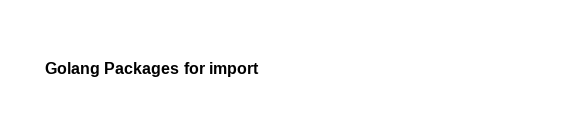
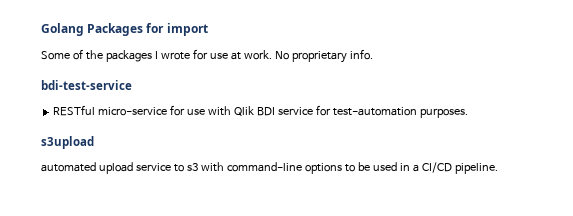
+ Some of the packages I wrote for use at work. No proprietary info.
+ bdi-test-service
+ RESTful micro-service for use with Qlik BDI service for test-automation purposes.
+ s3upload
+ automated upload service to s3 with command-line options to be used in a CI/CD pipeline.

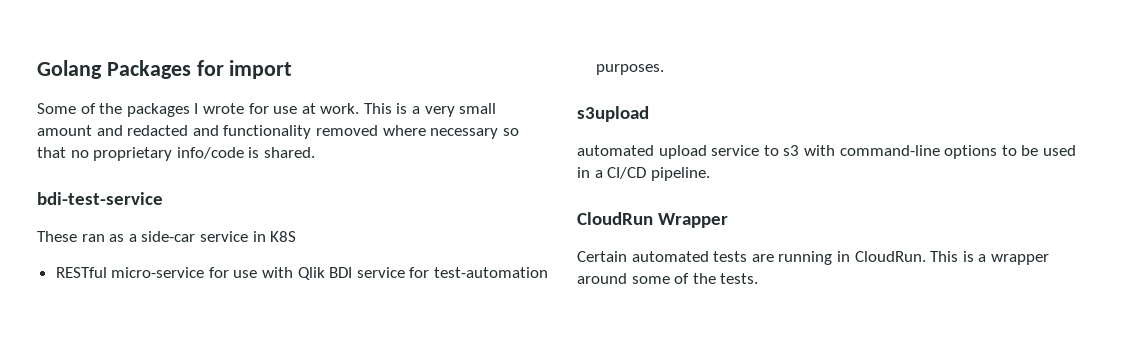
- No proprietary info.
+ This is a very small amount and redacted and functionality removed where necessary so that no proprietary info/code is shared.
  bdi-test-service
+ These ran as a side-car service in K8S
+ CloudRun Wrapper
+ Certain automated tests are running in CloudRun. This is a wrapper around some of the tests.

